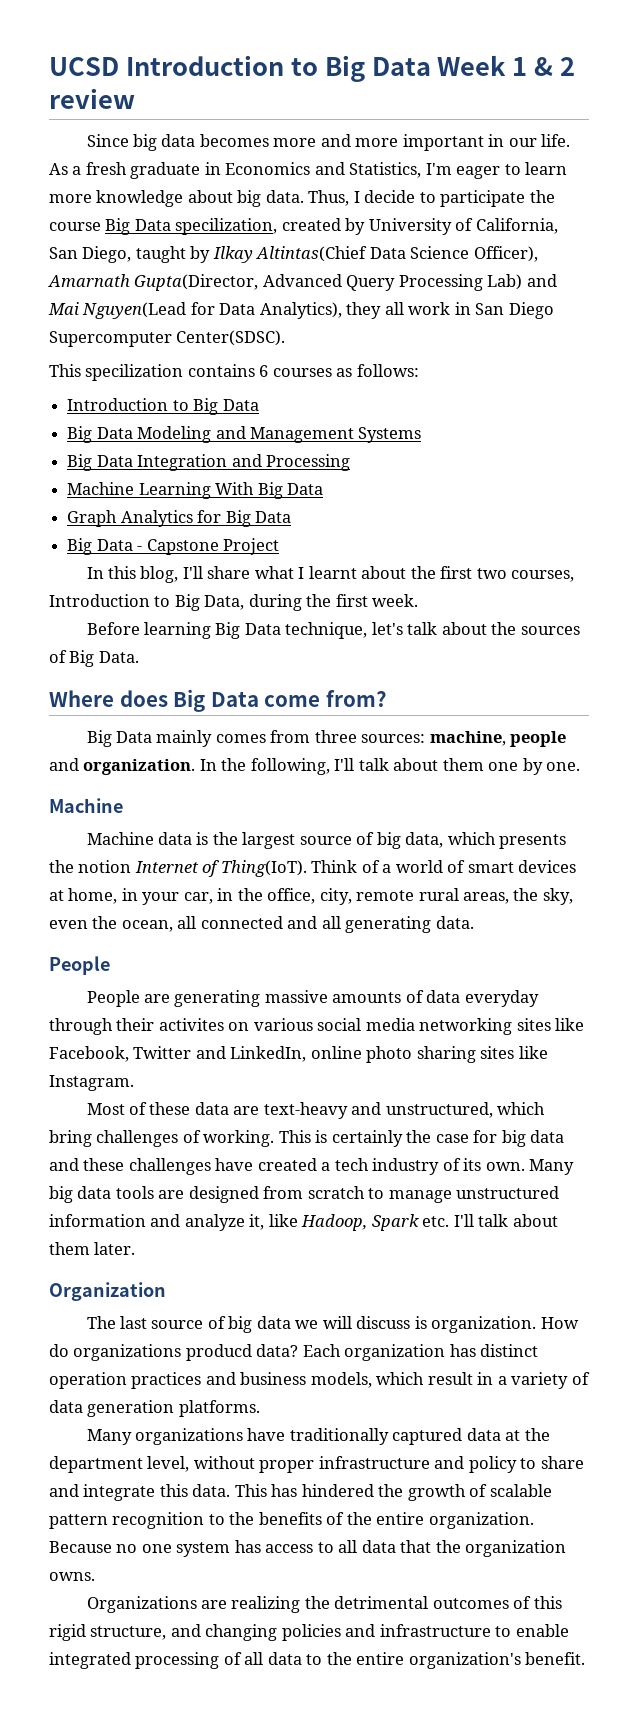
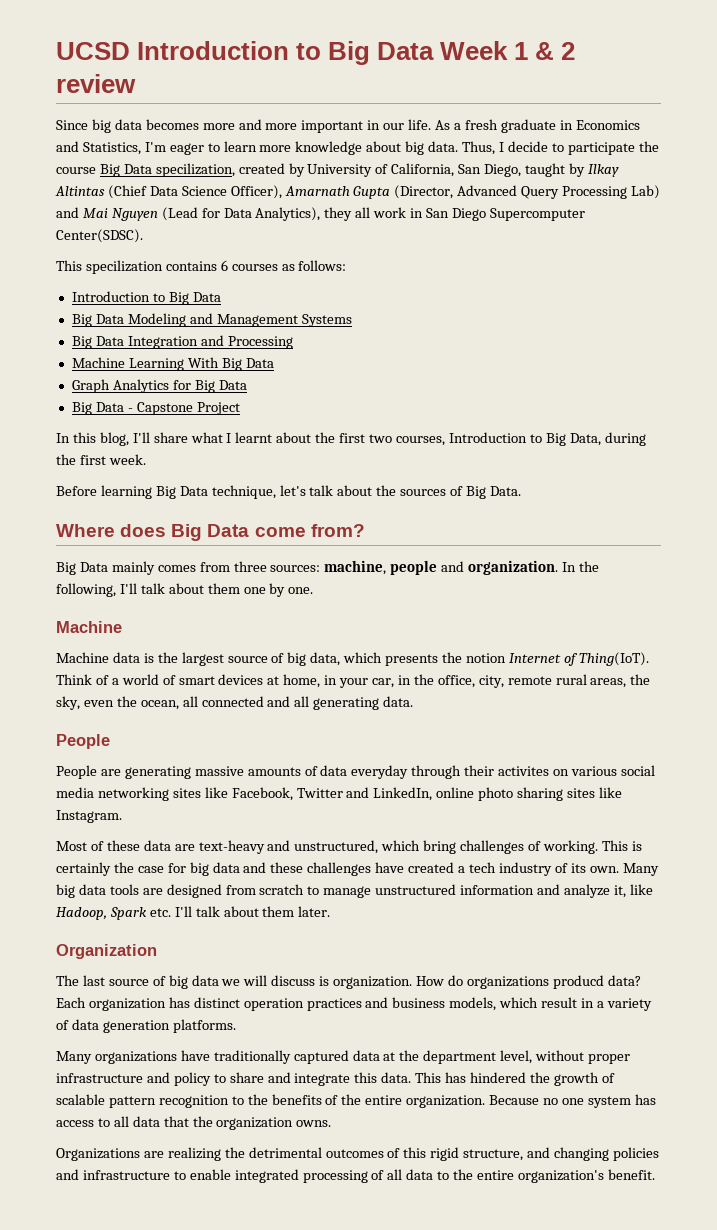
- Thus, I decide to participate the course Big Data specilization, created by University of California, San Diego, taught by Ilkay Altintas(Chief Data Science Officer), Amarnath Gupta(Director, Advanced Query Processing Lab) and Mai Nguyen(Lead for Data Analytics), they all work in San Diego Supercomputer Center(SDSC).
+ Thus, I decide to participate the course Big Data specilization, created by University of California, San Diego, taught by Ilkay Altintas (Chief Data Science Officer), Amarnath Gupta (Director, Advanced Query Processing Lab) and Mai Nguyen (Lead for Data Analytics), they all work in San Diego Supercomputer Center(SDSC).

